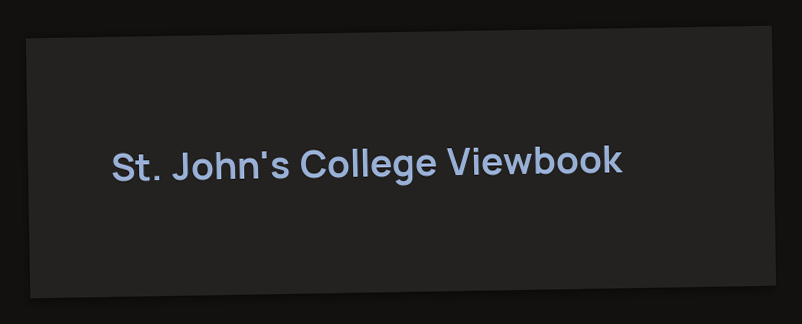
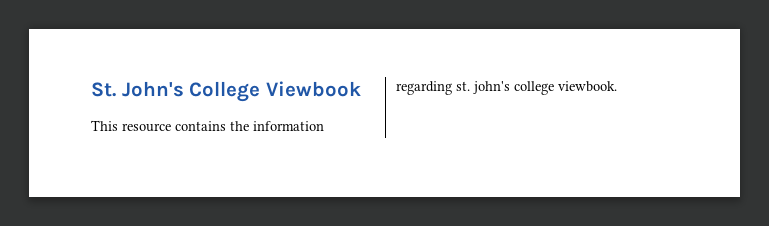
+ This resource contains the information regarding st. john's college viewbook.

